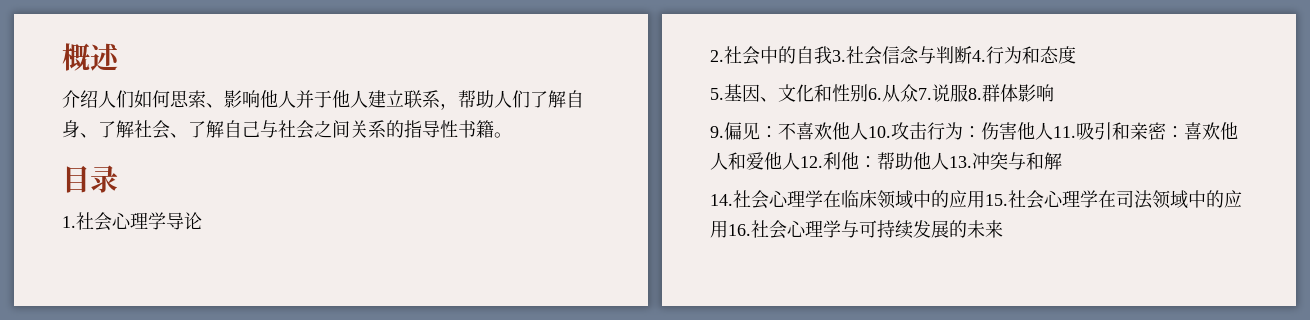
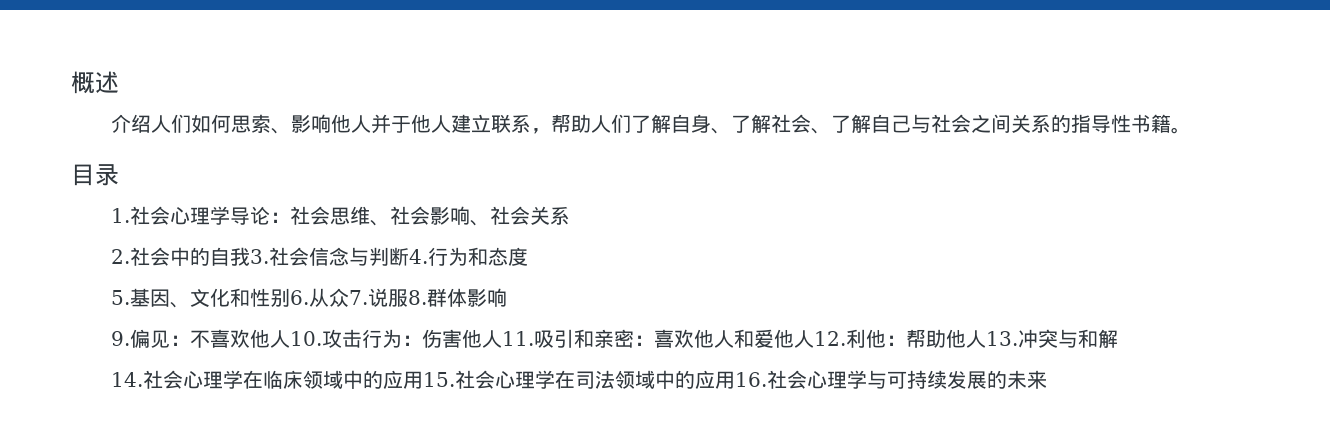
- 1.社会心理学导论
+ 1.社会心理学导论：社会思维、社会影响、社会关系

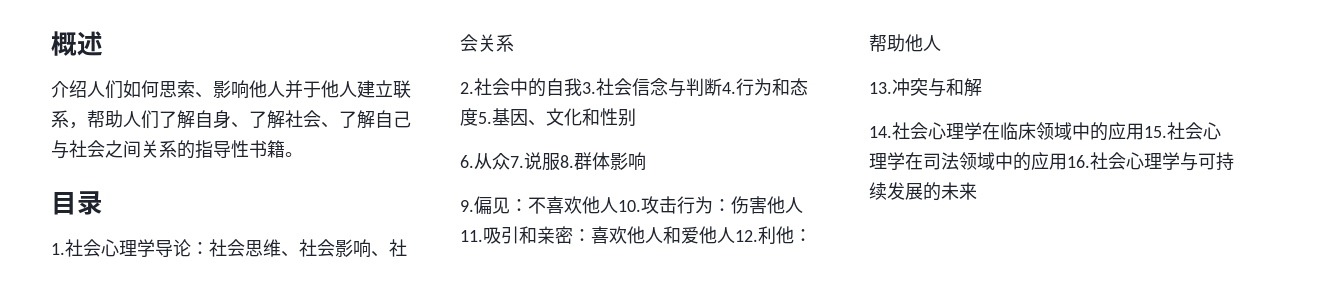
- 2.社会中的自我3.社会信念与判断4.行为和态度
- 5.基因、文化和性别6.从众7.说服8.群体影响
+ 2.社会中的自我3.社会信念与判断4.行为和态度5.基因、文化和性别
+ 6.从众7.说服8.群体影响
- 9.偏见：不喜欢他人10.攻击行为：伤害他人11.吸引和亲密：喜欢他人和爱他人12.利他：帮助他人13.冲突与和解
+ 9.偏见：不喜欢他人10.攻击行为：伤害他人11.吸引和亲密：喜欢他人和爱他人12.利他：帮助他人
+ 13.冲突与和解

